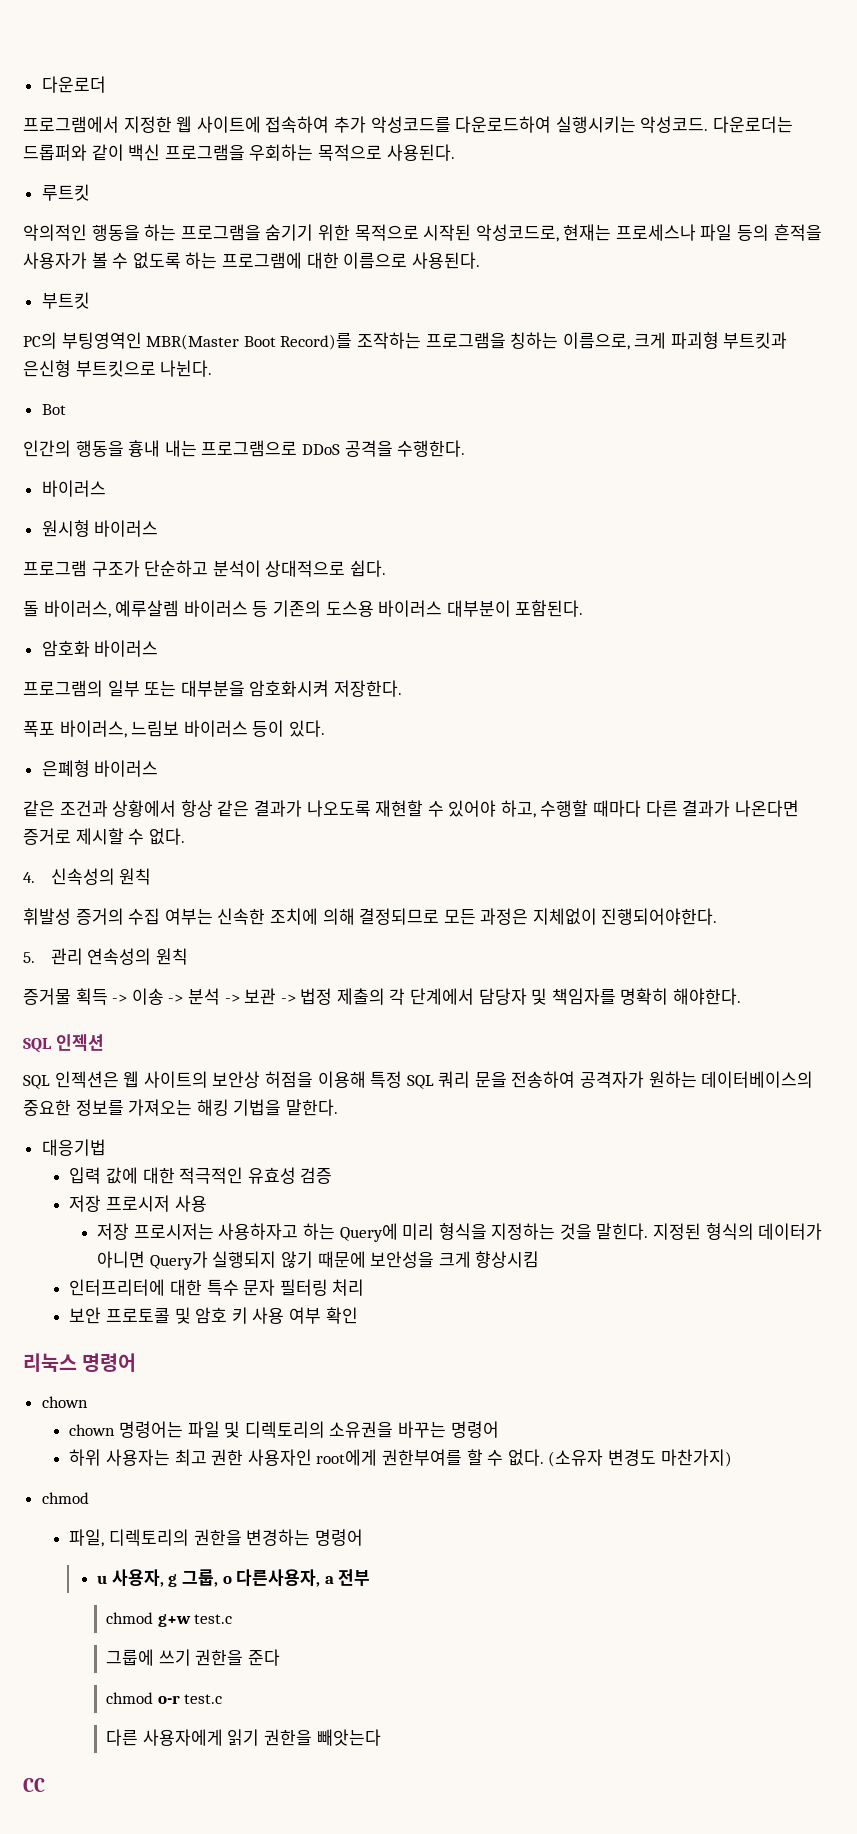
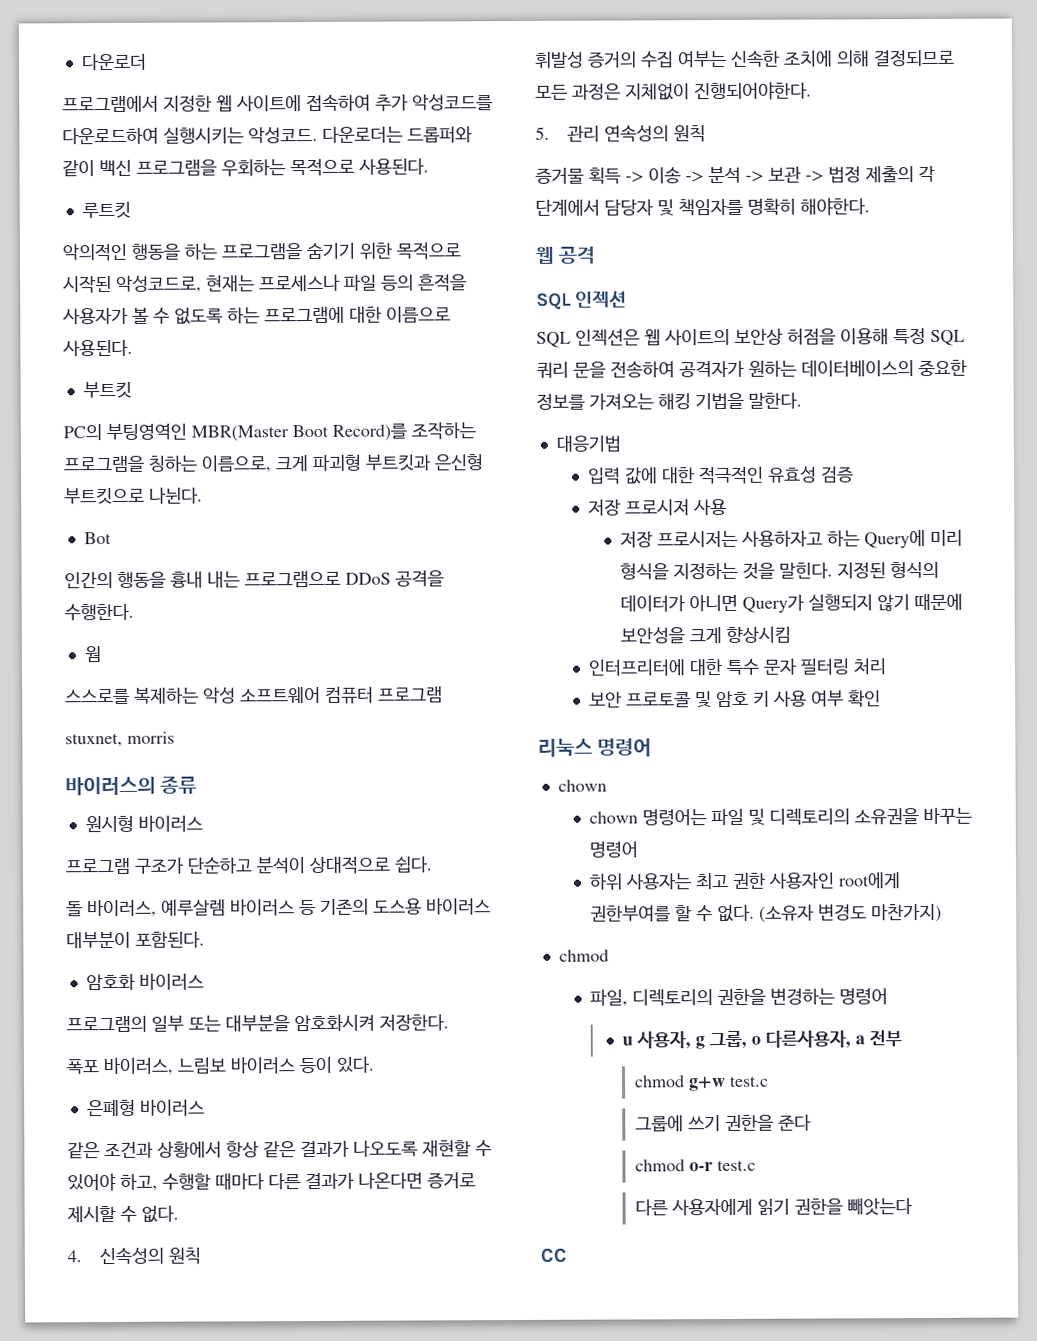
  인간의 행동을 흉내 내는 프로그램으로 DDoS 공격을 수행한다.
- 바이러스
+ 웜
+ 스스로를 복제하는 악성 소프트웨어 컴퓨터 프로그램
+ stuxnet, morris
+ 바이러스의 종류
+ 웹 공격

